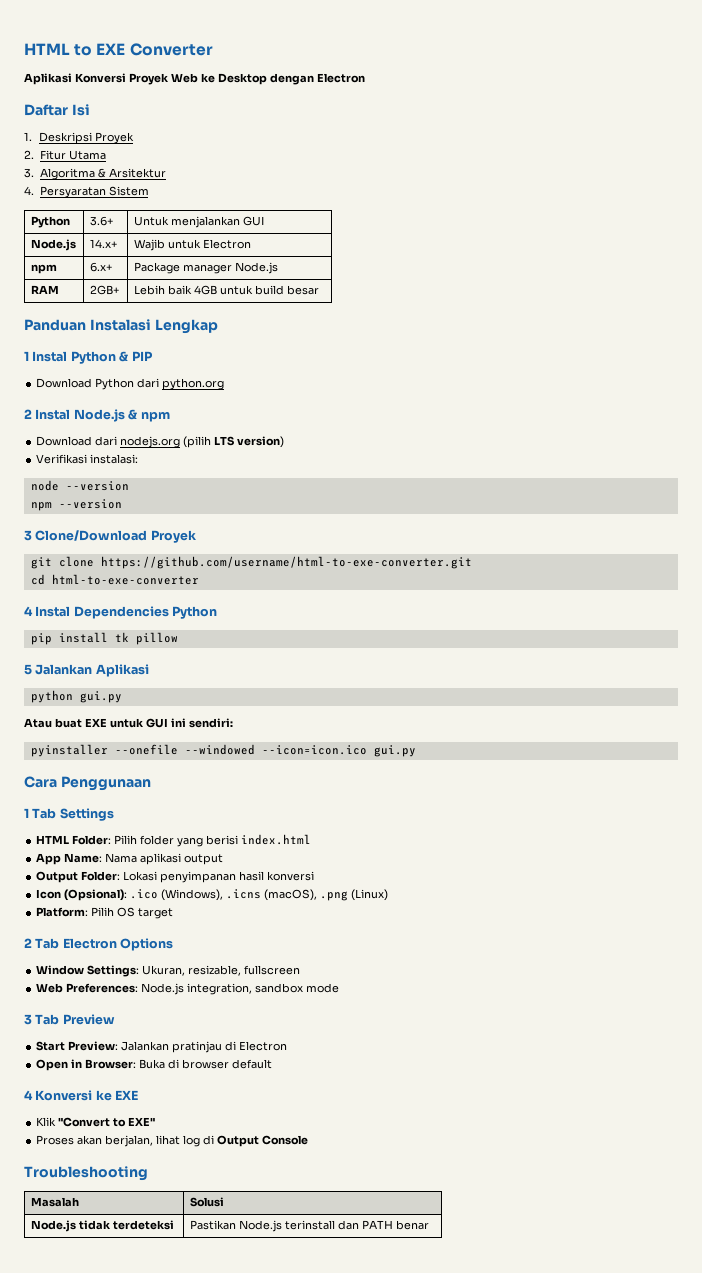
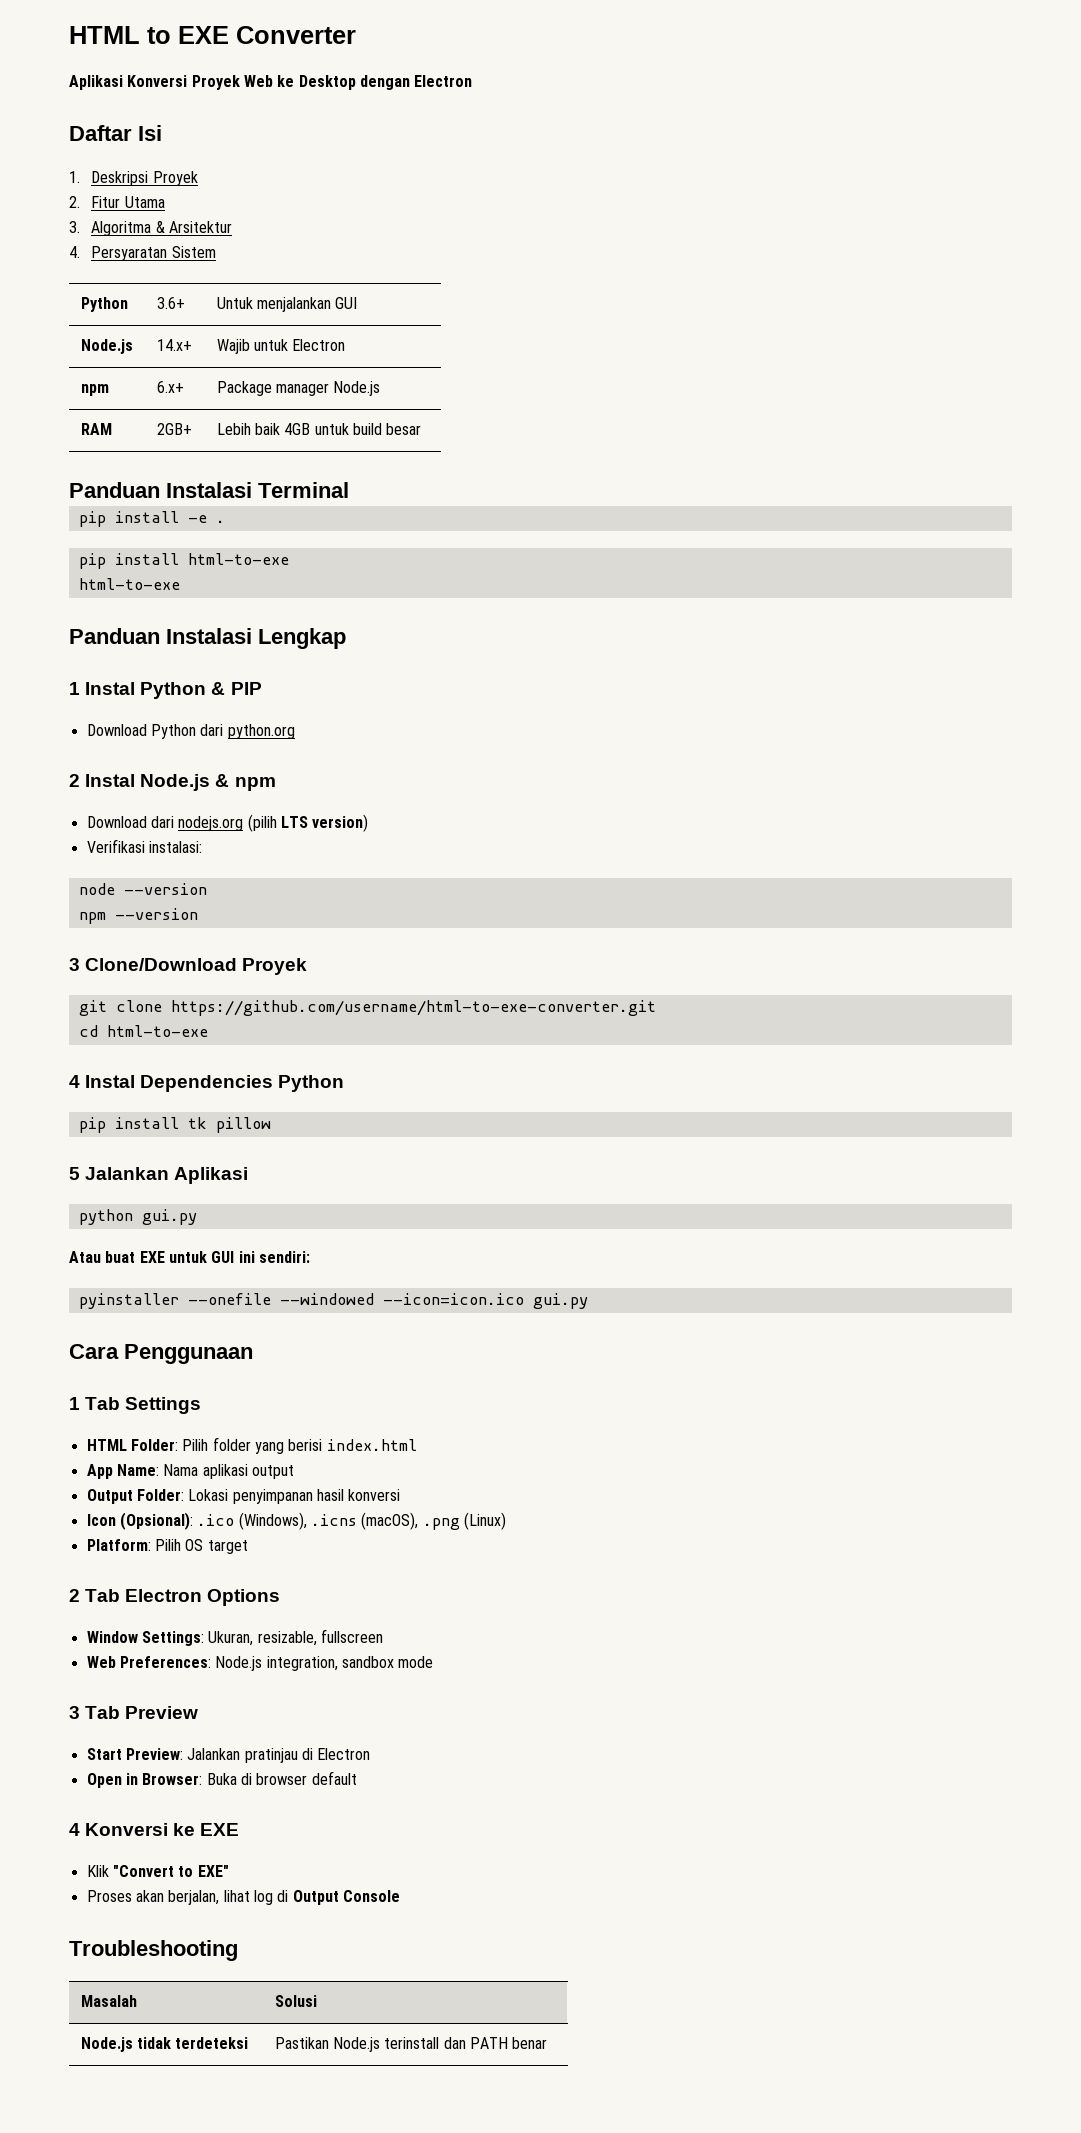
+ Panduan Instalasi Terminal
+ pip install -e .
+ pip install html-to-exe
+ html-to-exe
- cd html-to-exe-converter
+ cd html-to-exe

